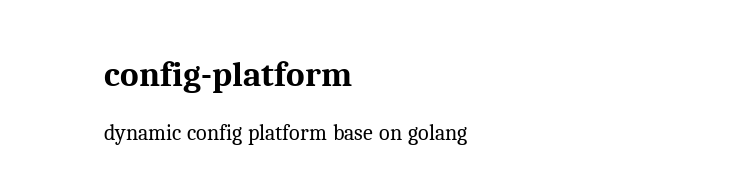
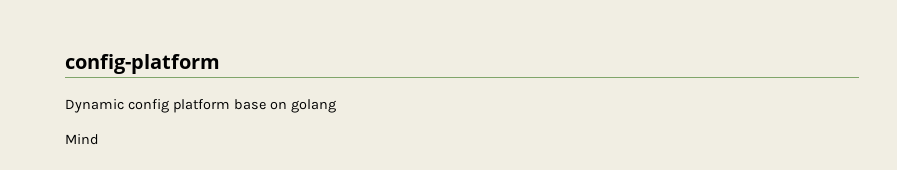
- dynamic config platform base on golang
+ Dynamic config platform base on golang
+ Mind

